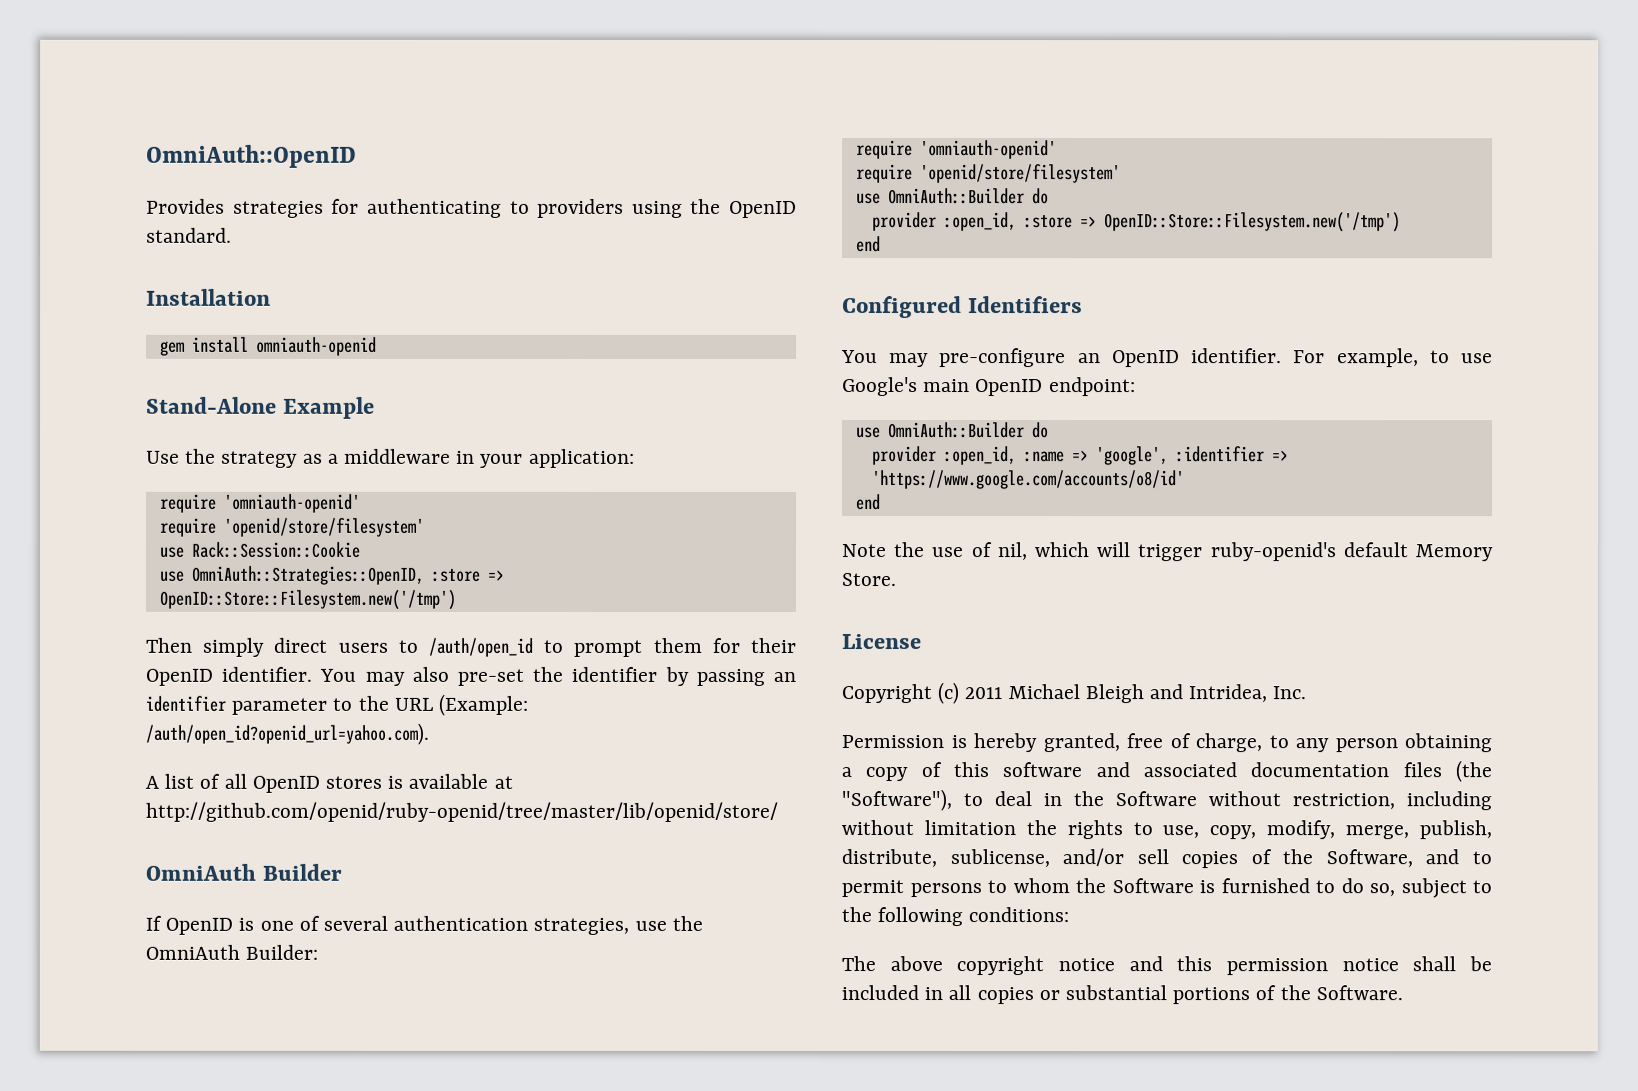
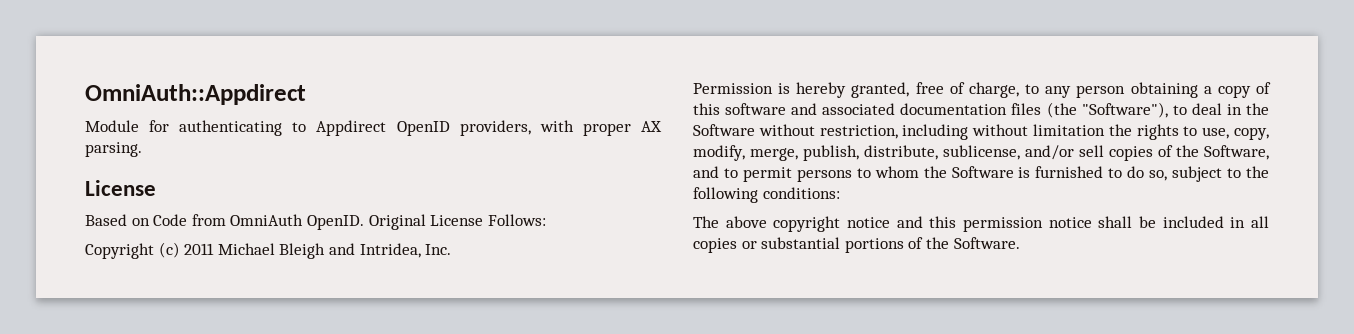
- OmniAuth::OpenID
- Provides strategies for authenticating to providers using the OpenID standard.
- Installation
- gem install omniauth-openid
- Stand-Alone Example
- Use the strategy as a middleware in your application:
- require 'omniauth-openid'
- require 'openid/store/filesystem'
- use Rack::Session::Cookie
- use OmniAuth::Strategies::OpenID, :store => OpenID::Store::Filesystem.new('/tmp')
- Then simply direct users to /auth/open_id to prompt them for their OpenID identifier. You may also pre-set the identifier by passing an identifier parameter to the URL (Example: /auth/open_id?openid_url=yahoo.com).
- A list of all OpenID stores is available at http://github.com/openid/ruby-openid/tree/master/lib/openid/store/
- OmniAuth Builder
- If OpenID is one of several authentication strategies, use the OmniAuth Builder:
- require 'omniauth-openid'
- require 'openid/store/filesystem'
- use OmniAuth::Builder do
- provider :open_id, :store => OpenID::Store::Filesystem.new('/tmp')
- end
- Configured Identifiers
- You may pre-configure an OpenID identifier. For example, to use Google's main OpenID endpoint:
- use OmniAuth::Builder do
- provider :open_id, :name => 'google', :identifier => 'https://www.google.com/accounts/o8/id'
- end
- Note the use of nil, which will trigger ruby-openid's default Memory Store.
+ OmniAuth::Appdirect
+ Module for authenticating to Appdirect OpenID providers, with proper AX parsing.
  License
+ Based on Code from OmniAuth OpenID. Original License Follows:

